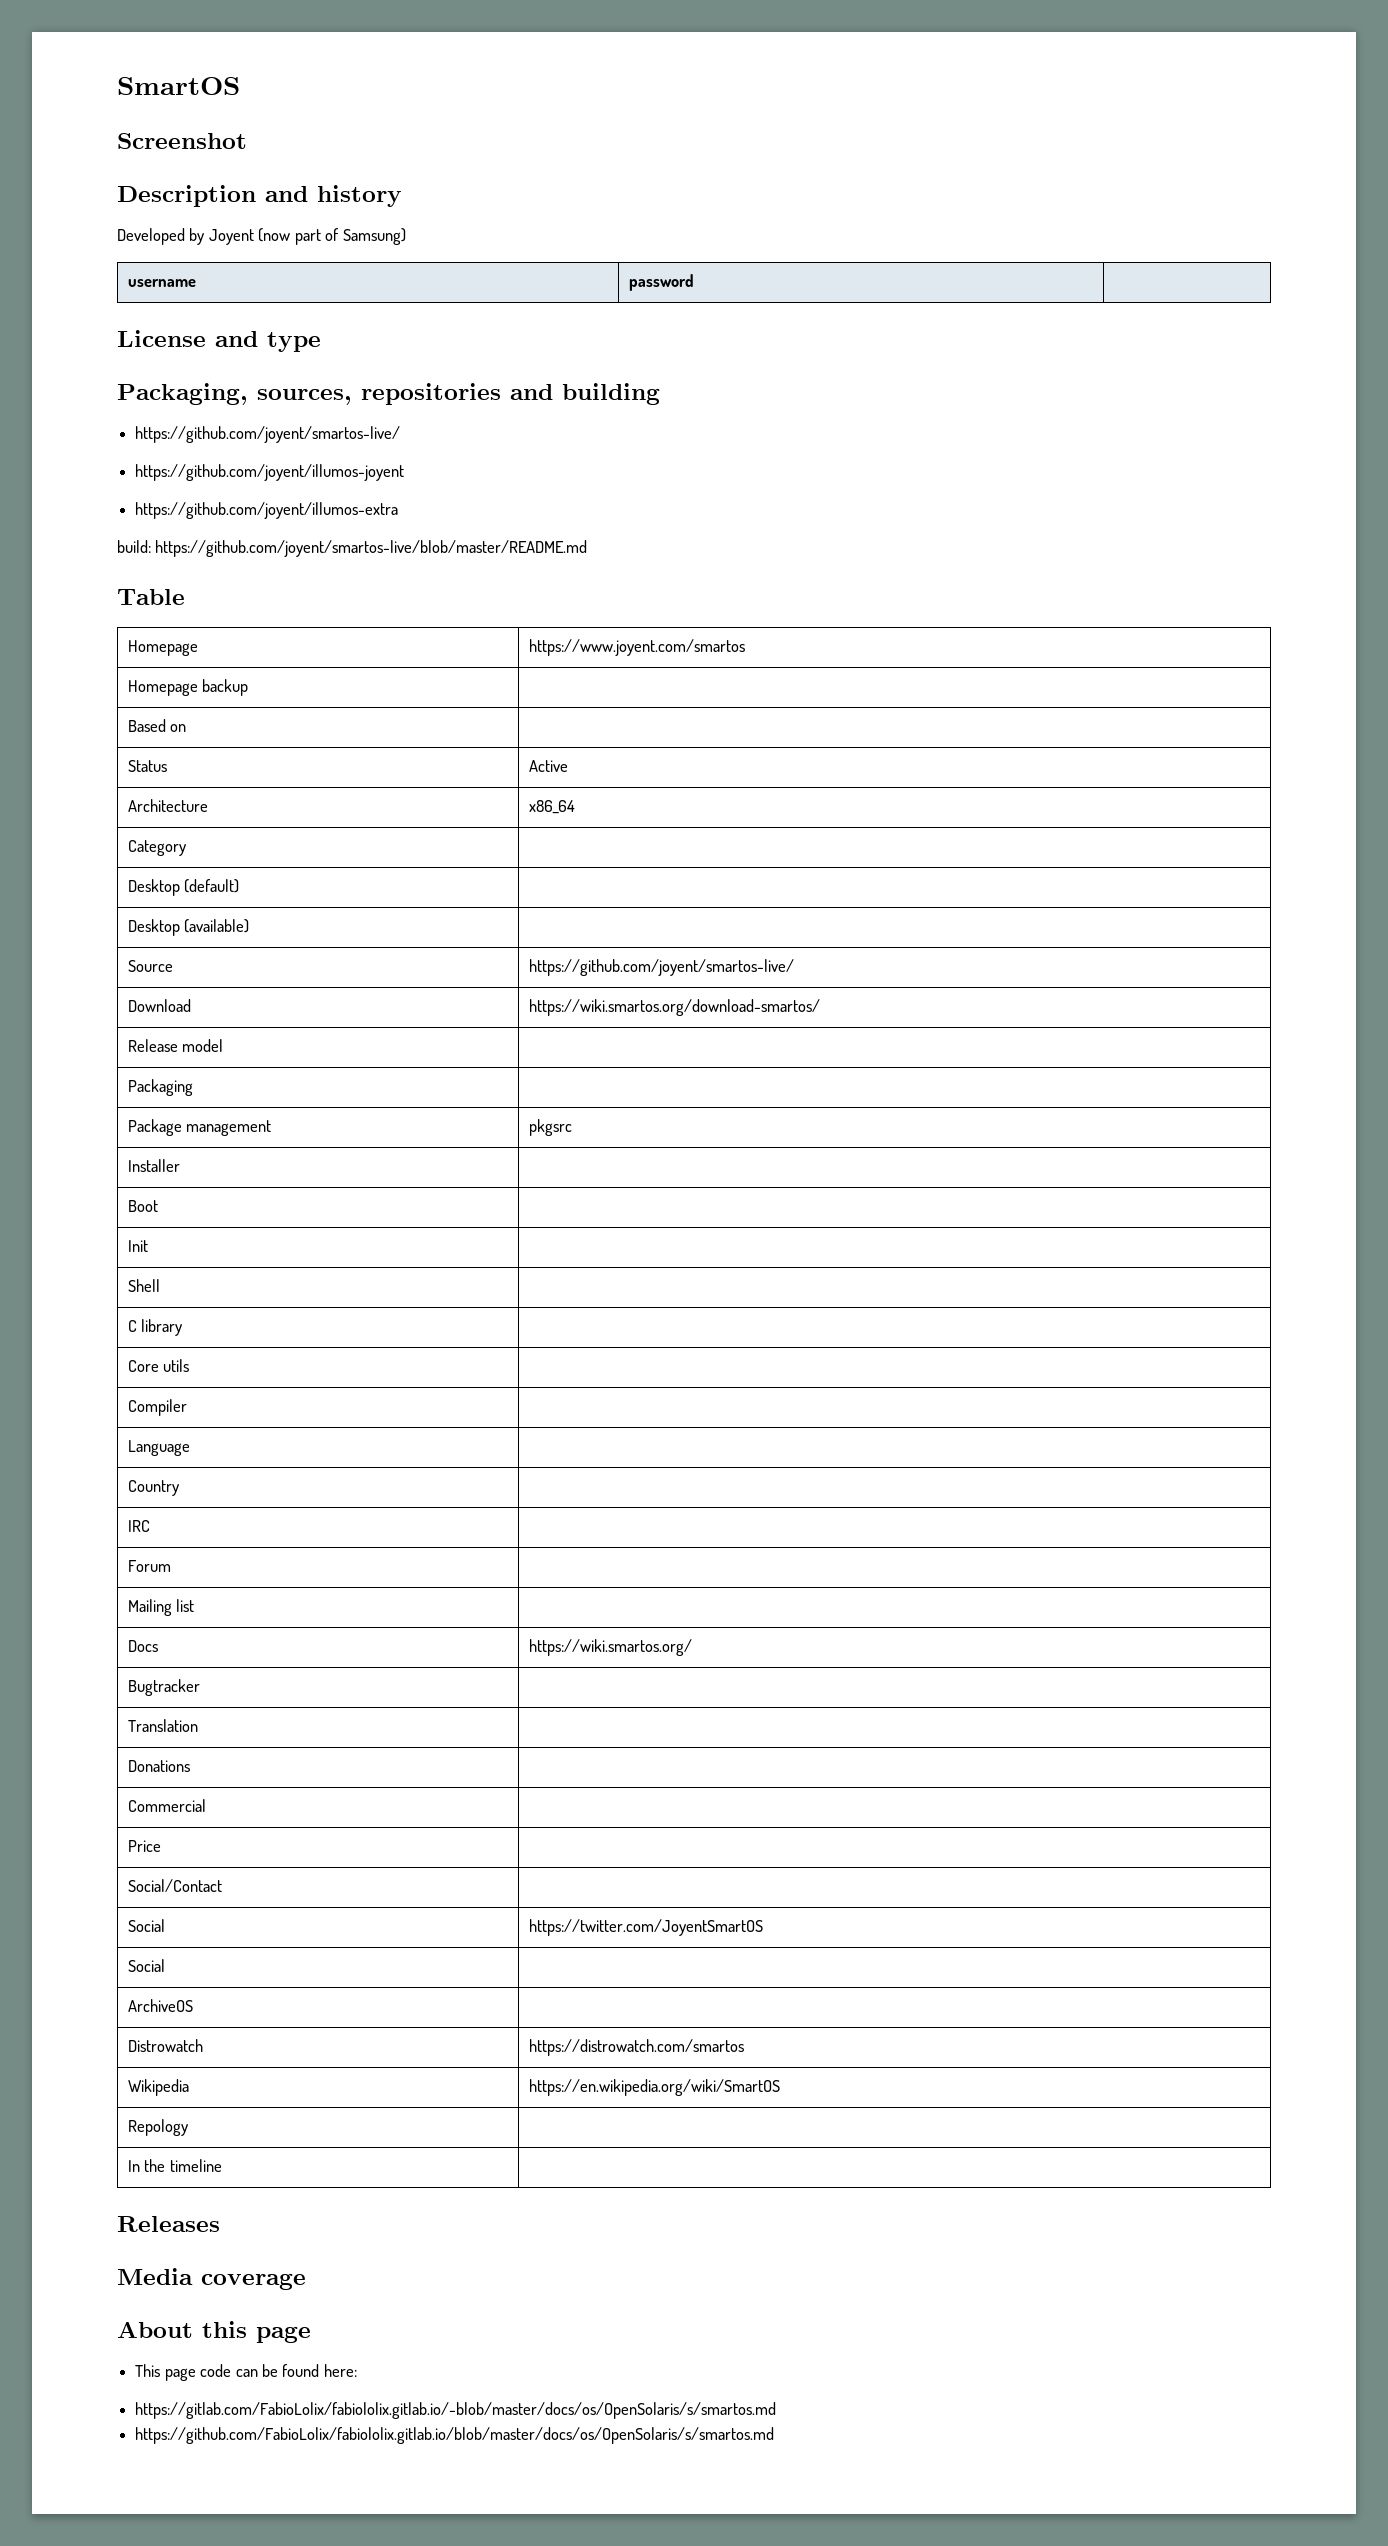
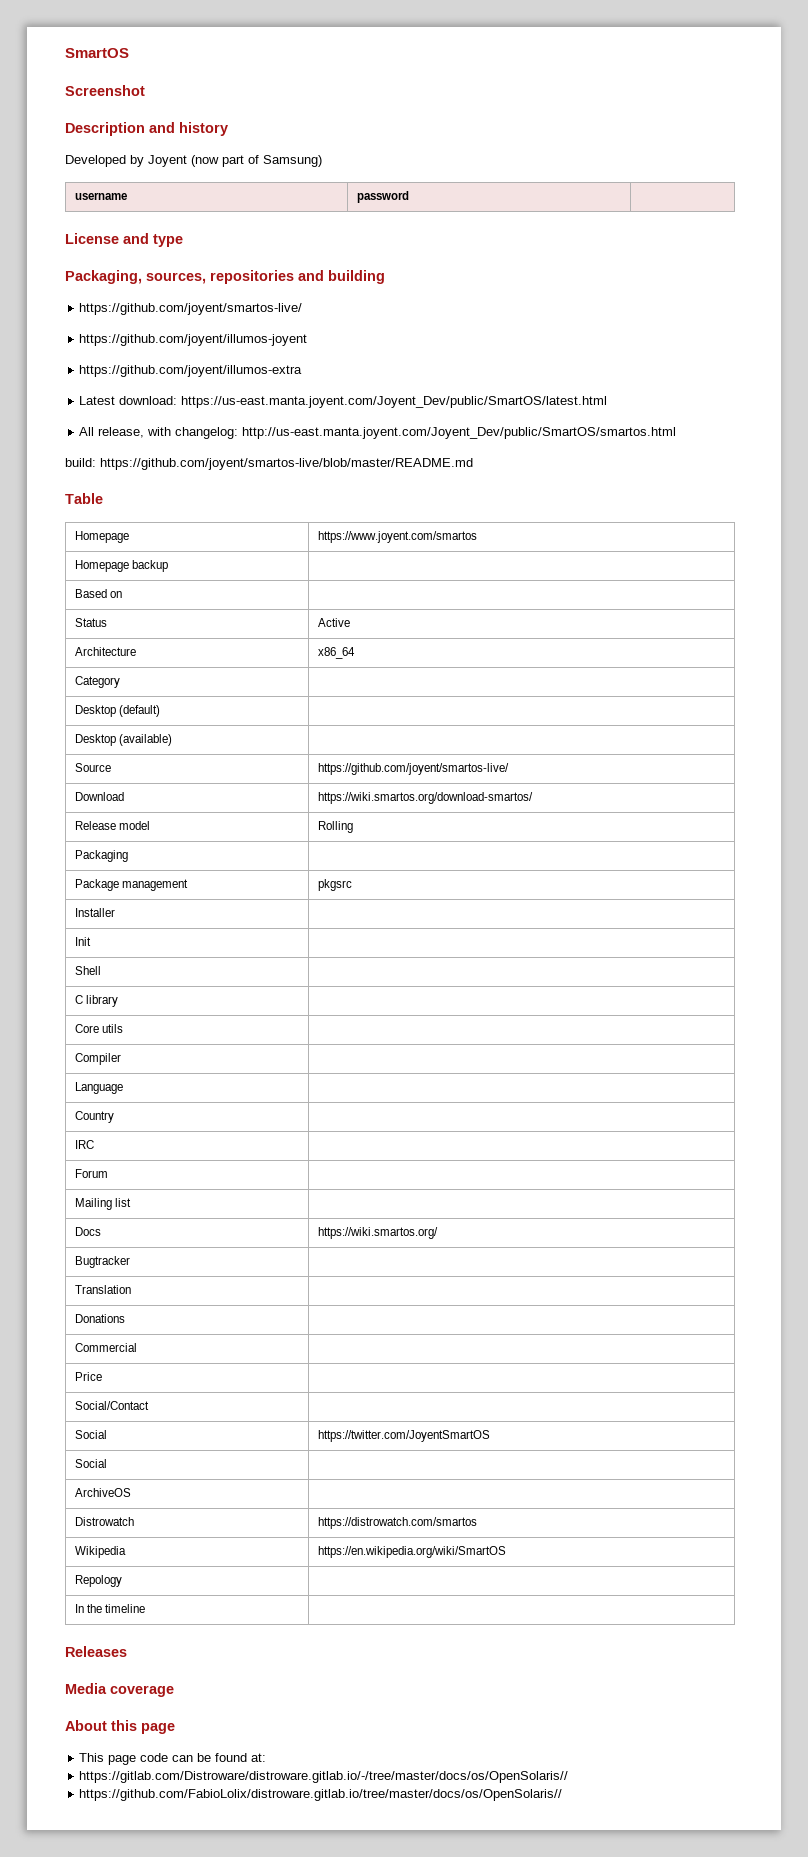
+ Latest download: https://us-east.manta.joyent.com/Joyent_Dev/public/SmartOS/latest.html
+ All release, with changelog: http://us-east.manta.joyent.com/Joyent_Dev/public/SmartOS/smartos.html
- Release model |
+ Release model | Rolling
- Boot |
- This page code can be found here:
- https://gitlab.com/FabioLolix/fabiololix.gitlab.io/-blob/master/docs/os/OpenSolaris/s/smartos.md
- https://github.com/FabioLolix/fabiololix.gitlab.io/blob/master/docs/os/OpenSolaris/s/smartos.md
+ This page code can be found at:
+ https://gitlab.com/Distroware/distroware.gitlab.io/-/tree/master/docs/os/OpenSolaris//
+ https://github.com/FabioLolix/distroware.gitlab.io/tree/master/docs/os/OpenSolaris//

